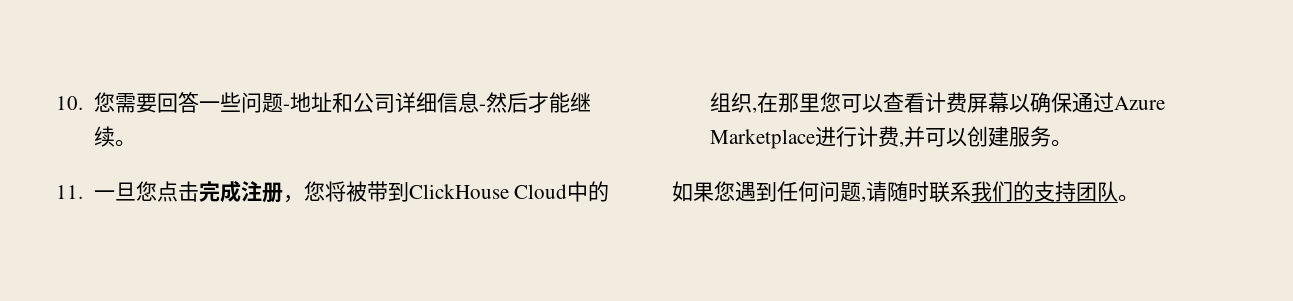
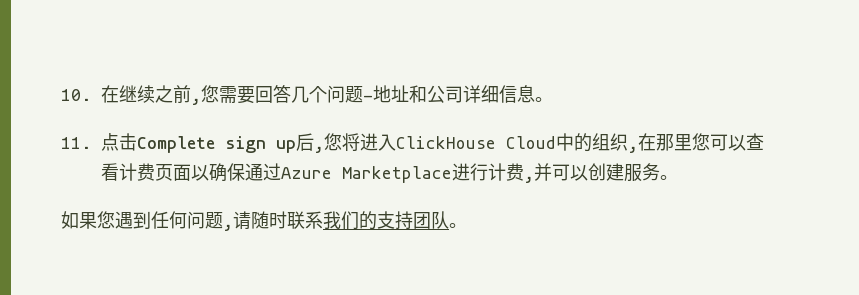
- 10.您需要回答一些问题-地址和公司详细信息-然后才能继续。
- 11.一旦您点击完成注册，您将被带到ClickHouse Cloud中的组织,在那里您可以查看计费屏幕以确保通过Azure Marketplace进行计费,并可以创建服务。
+ 10.在继续之前,您需要回答几个问题-地址和公司详细信息。
+ 11.点击Complete sign up后,您将进入ClickHouse Cloud中的组织,在那里您可以查看计费页面以确保通过Azure Marketplace进行计费,并可以创建服务。

